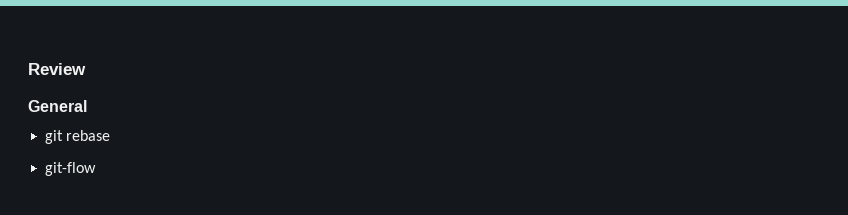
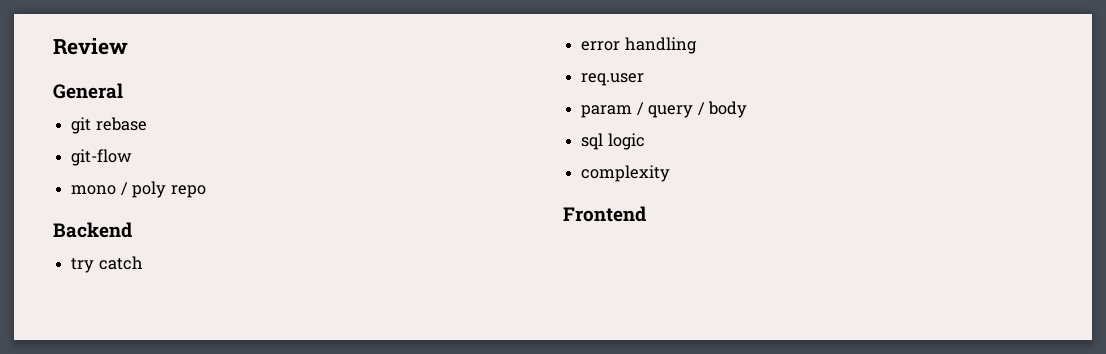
+ mono / poly repo
+ Backend
+ try catch
+ error handling
+ req.user
+ param / query / body
+ sql logic
+ complexity
+ Frontend

